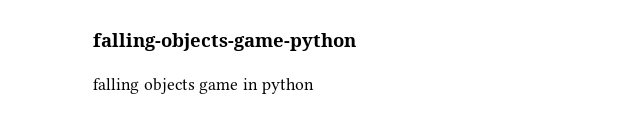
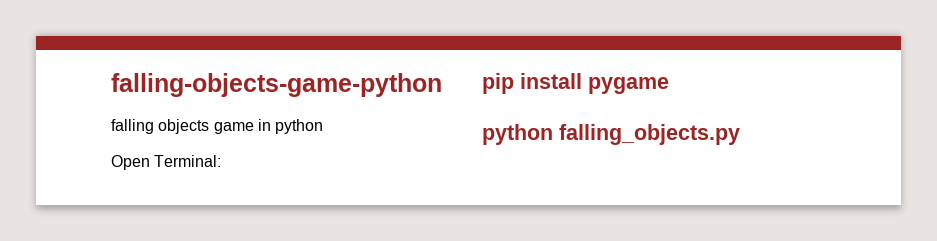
+ Open Terminal:
+ pip install pygame
+ python falling_objects.py

